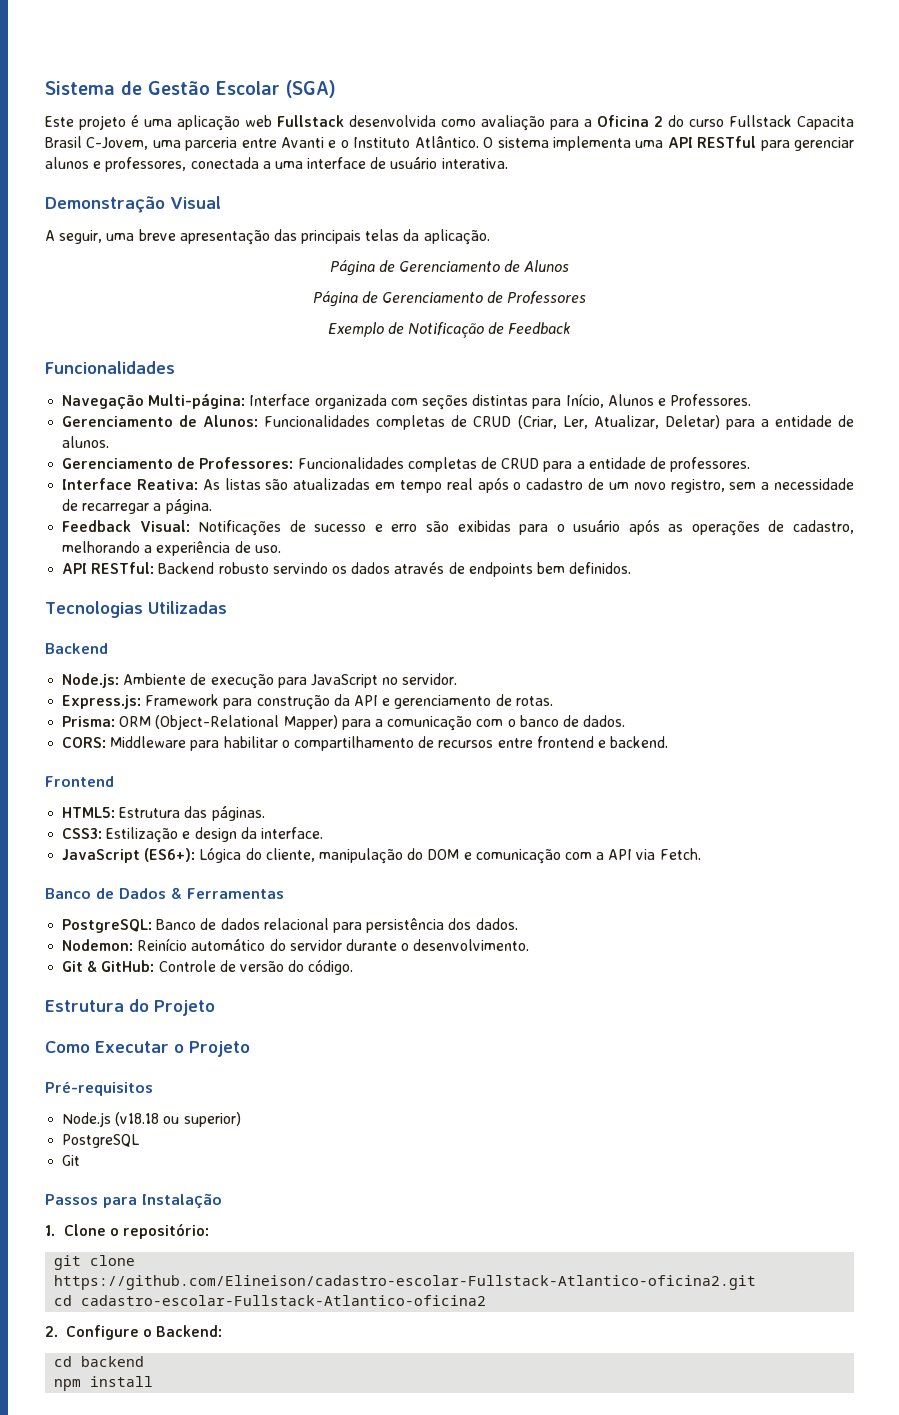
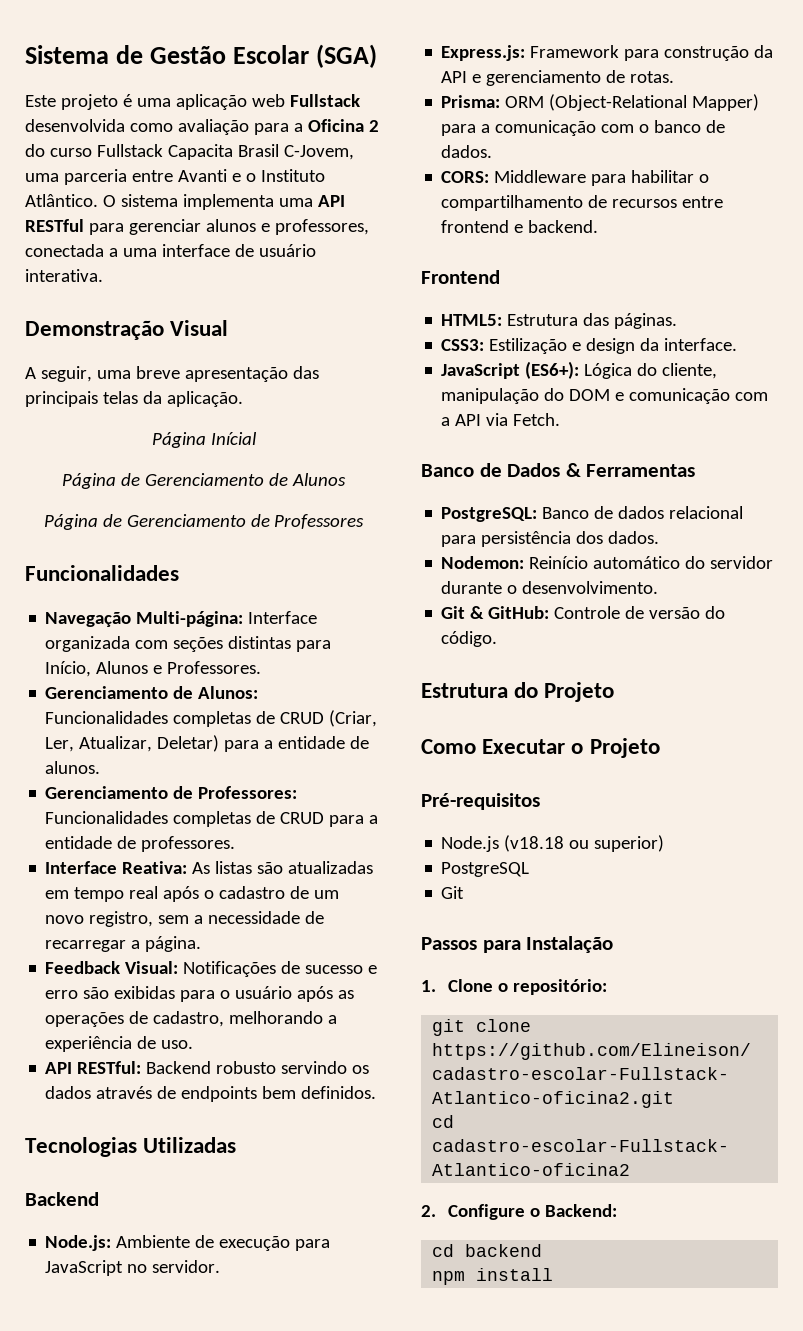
+ Página Inícial
- Exemplo de Notificação de Feedback

